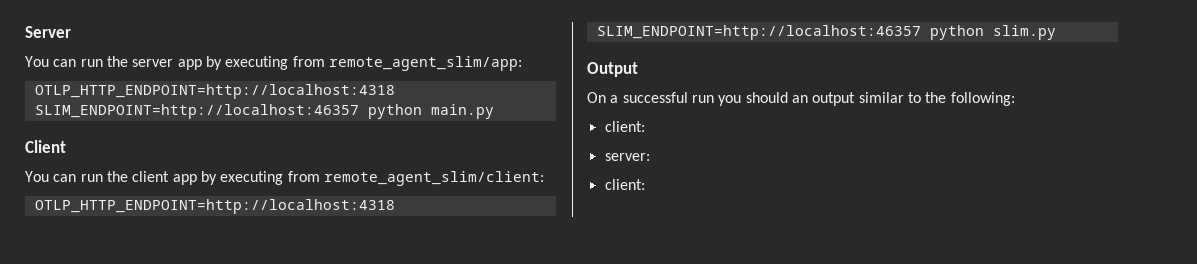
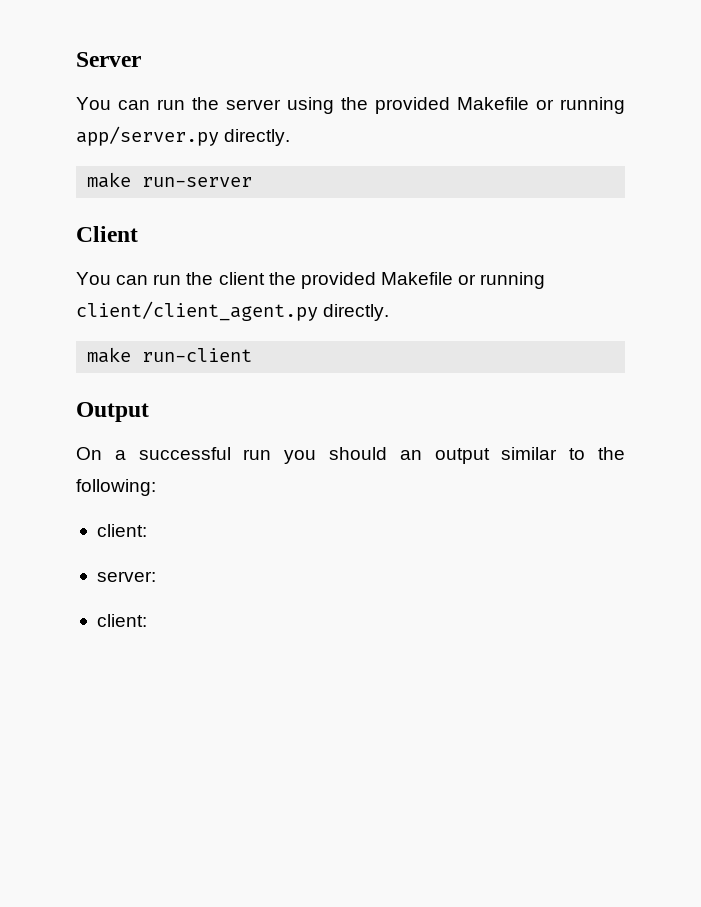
- You can run the server app by executing from remote_agent_slim/app:
- OTLP_HTTP_ENDPOINT=http://localhost:4318 SLIM_ENDPOINT=http://localhost:46357 python main.py
+ You can run the server using the provided Makefile or running app/server.py directly.
+ make run-server
- You can run the client app by executing from remote_agent_slim/client:
- OTLP_HTTP_ENDPOINT=http://localhost:4318 SLIM_ENDPOINT=http://localhost:46357 python slim.py
+ You can run the client the provided Makefile or running client/client_agent.py directly.
+ make run-client

